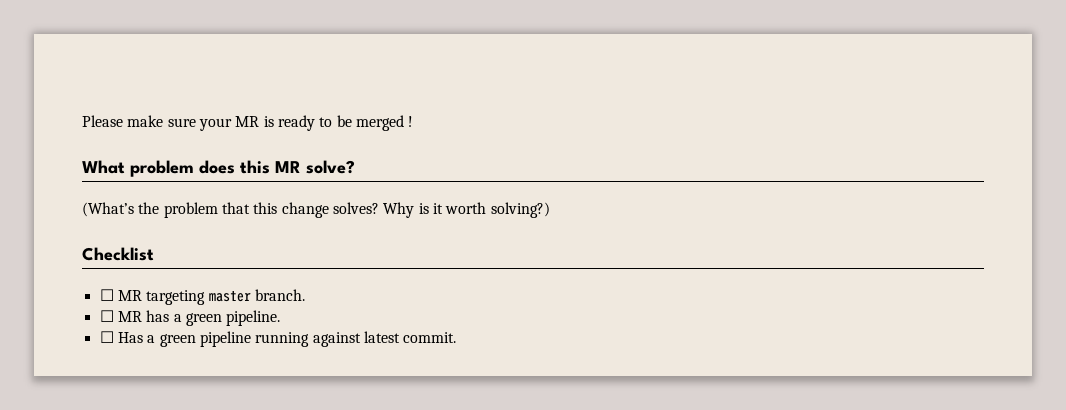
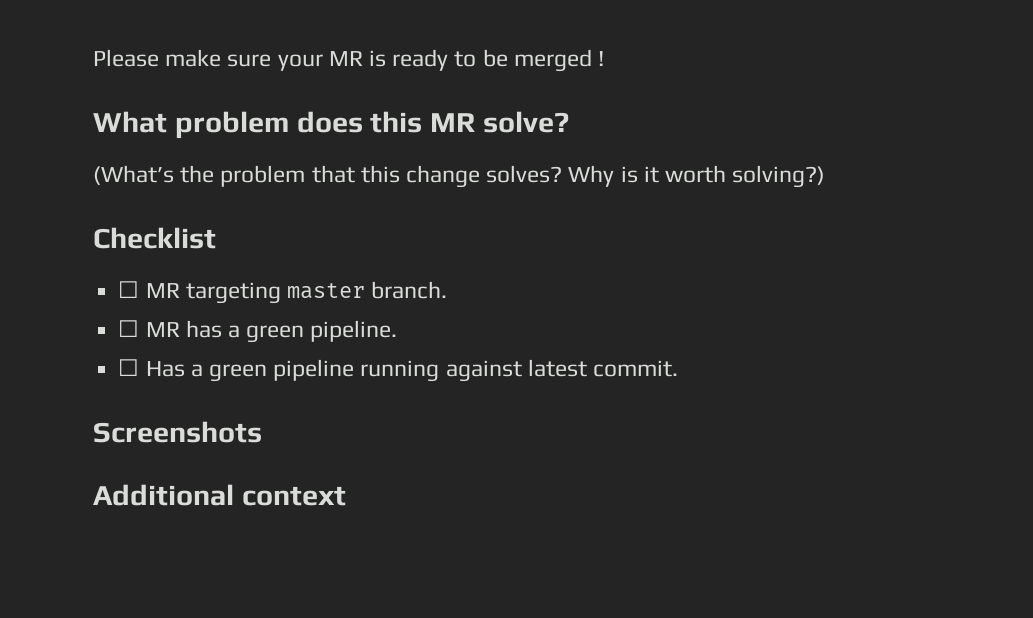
+ Screenshots
+ Additional context

